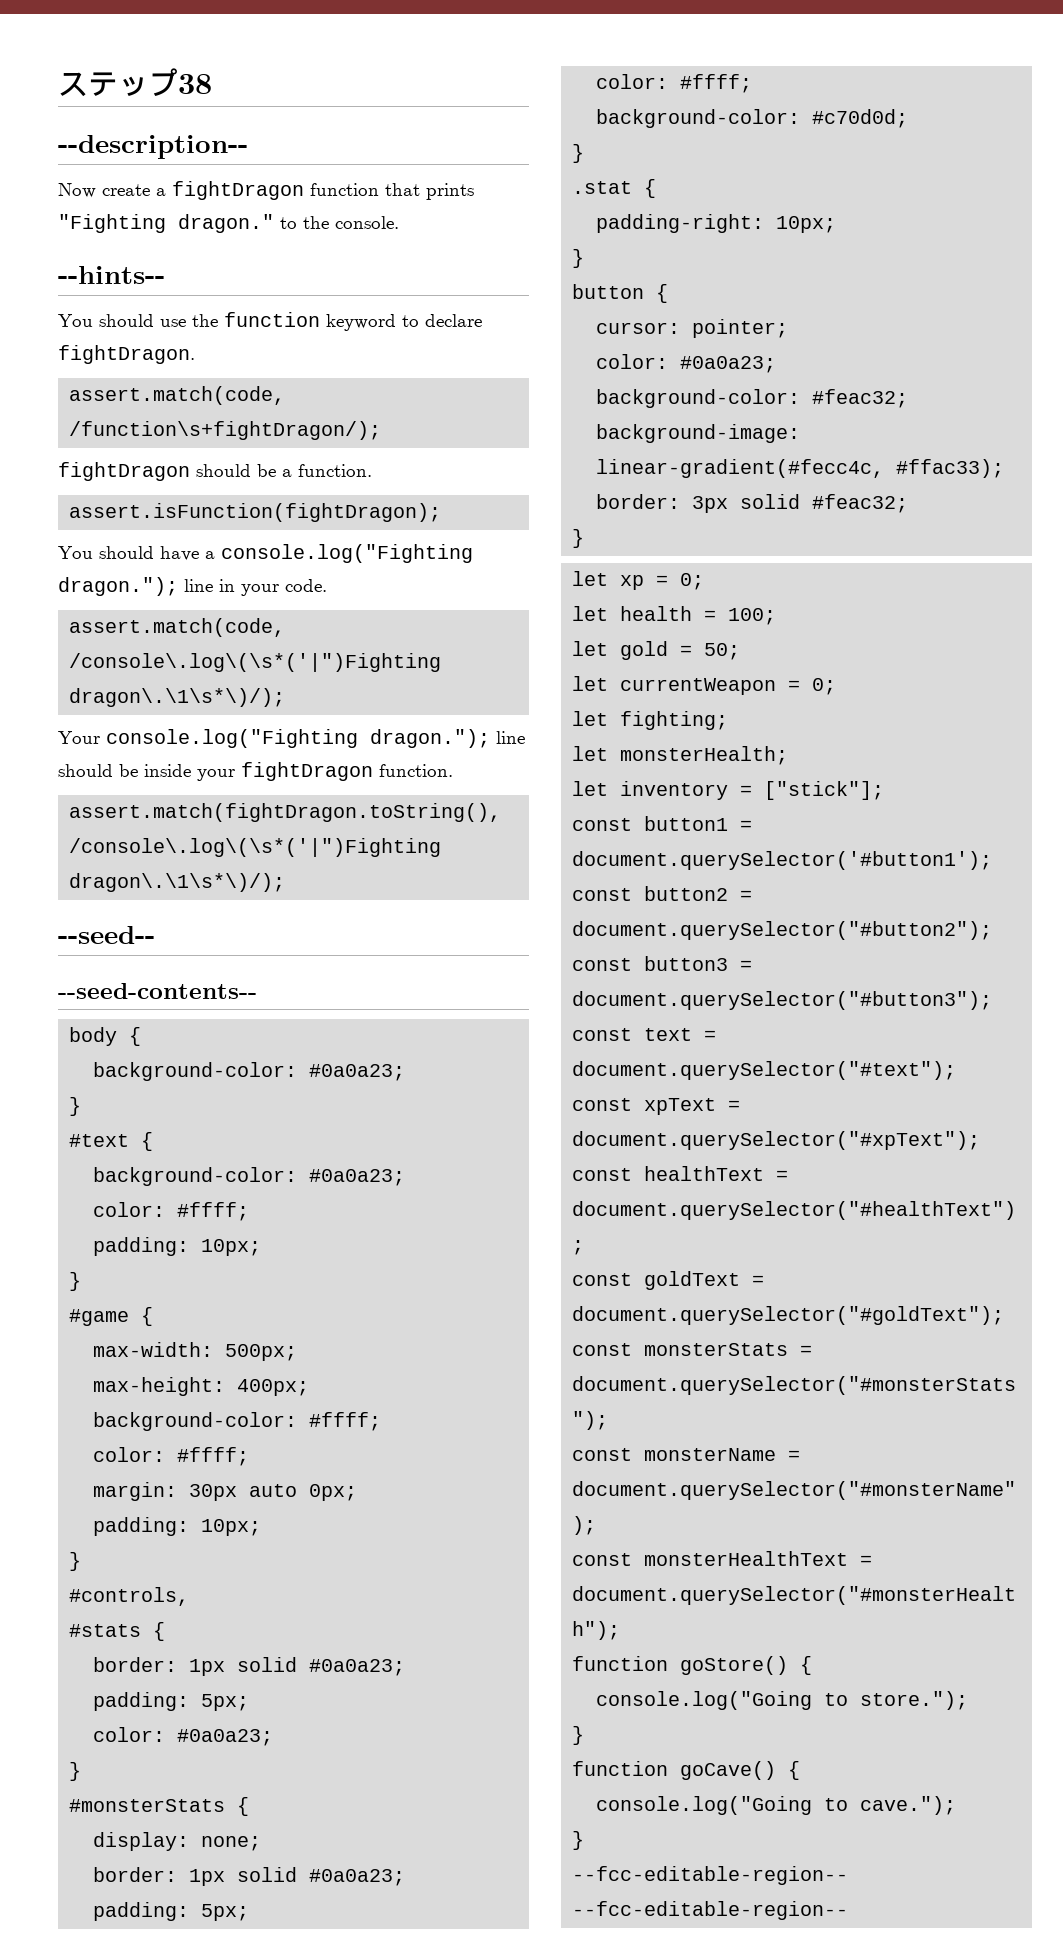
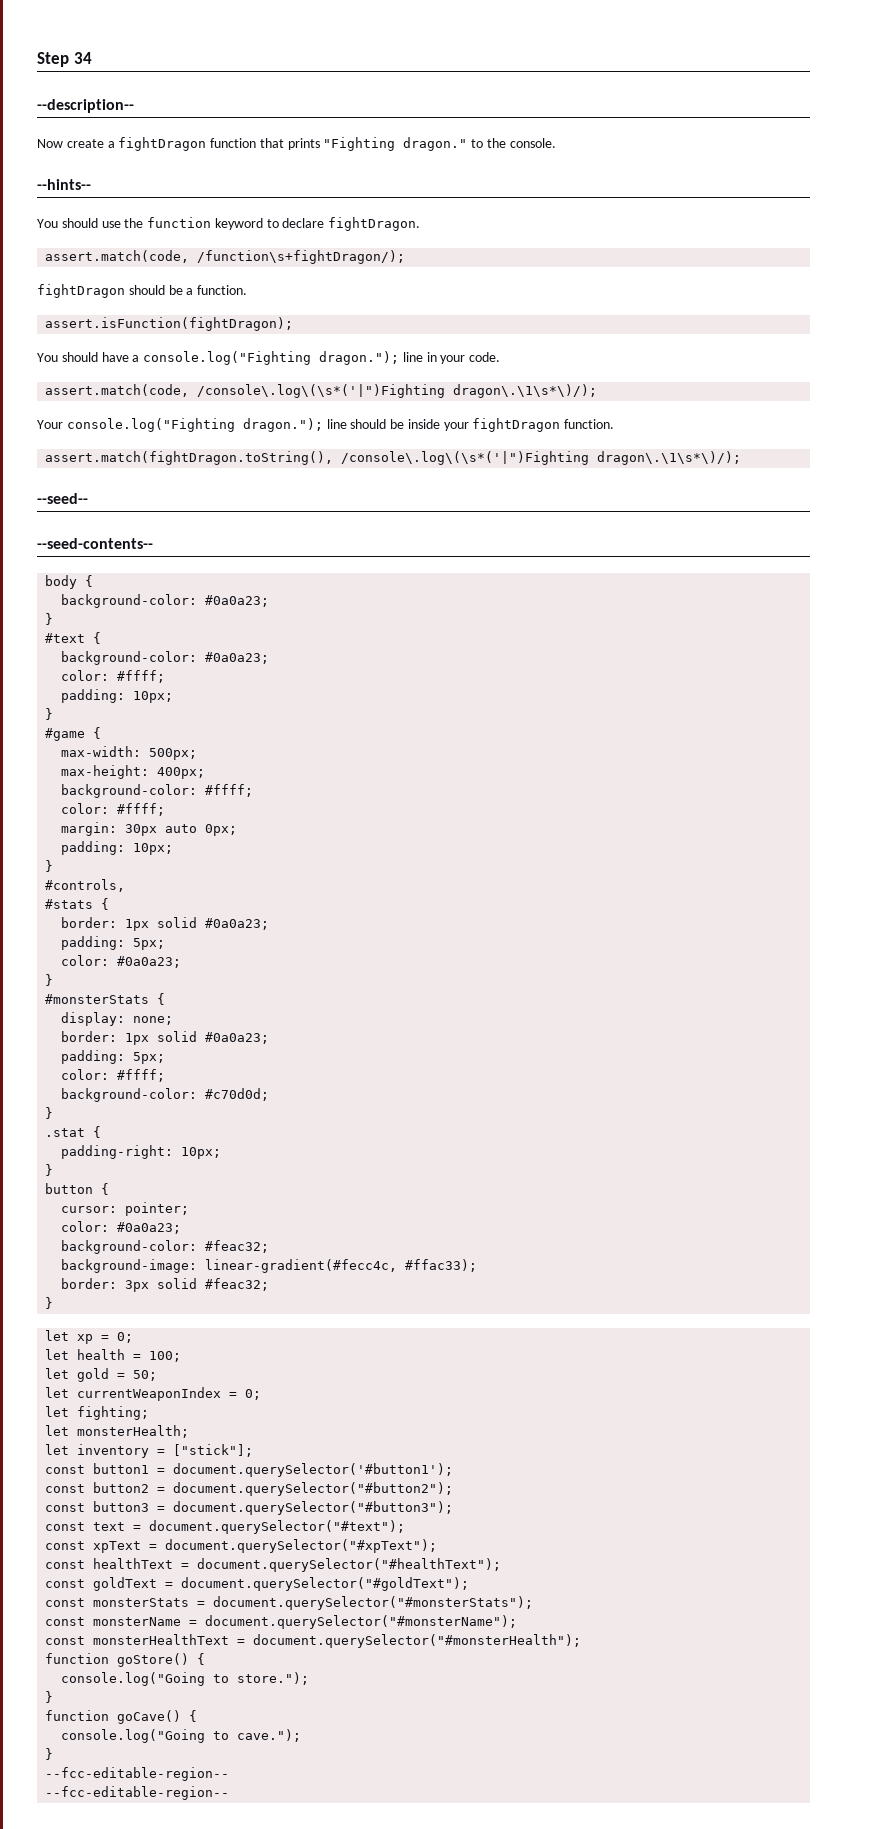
- ステップ38
+ Step 34
- let currentWeapon = 0;
+ let currentWeaponIndex = 0;

